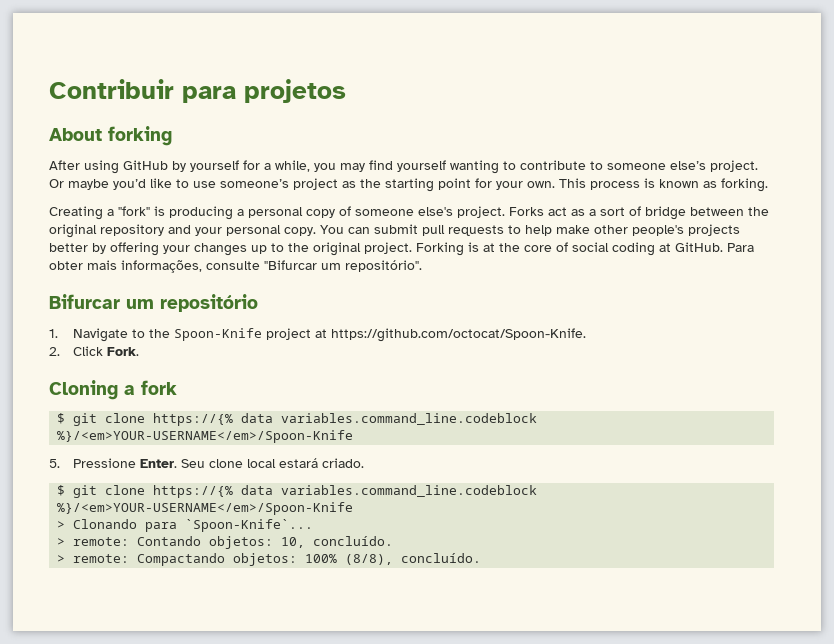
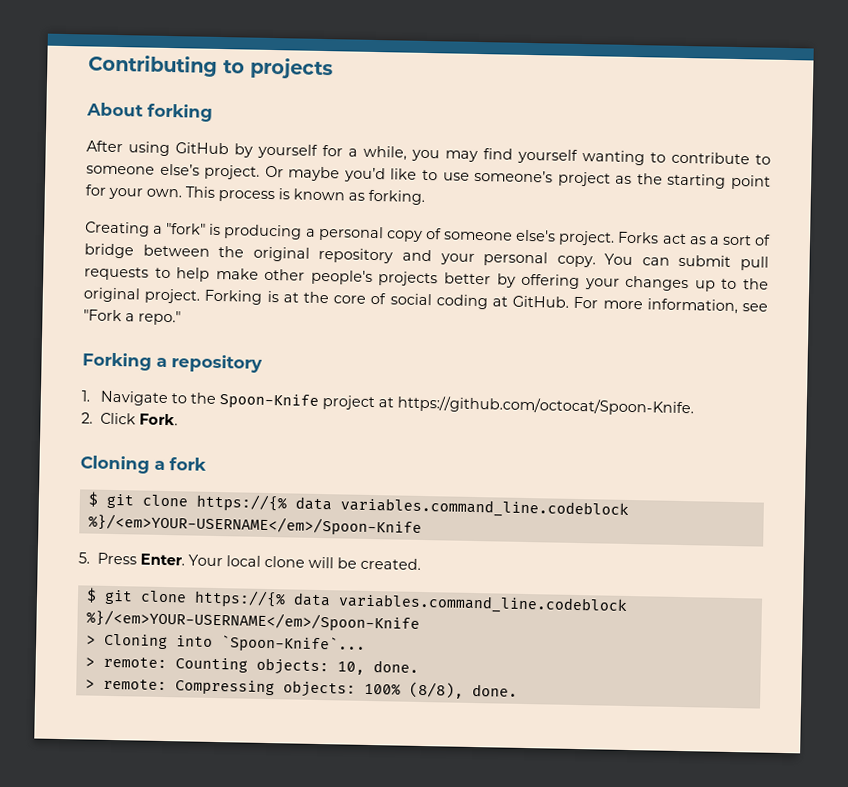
- Contribuir para projetos
+ Contributing to projects
- Para obter mais informações, consulte "Bifurcar um repositório".
- Bifurcar um repositório
+ For more information, see "Fork a repo."
+ Forking a repository
- 5. Pressione Enter. Seu clone local estará criado.
+ 5. Press Enter. Your local clone will be created.
- > Clonando para `Spoon-Knife`...
+ > Cloning into `Spoon-Knife`...
- > remote: Contando objetos: 10, concluído.
- > remote: Compactando objetos: 100% (8/8), concluído.
+ > remote: Counting objects: 10, done.
+ > remote: Compressing objects: 100% (8/8), done.

